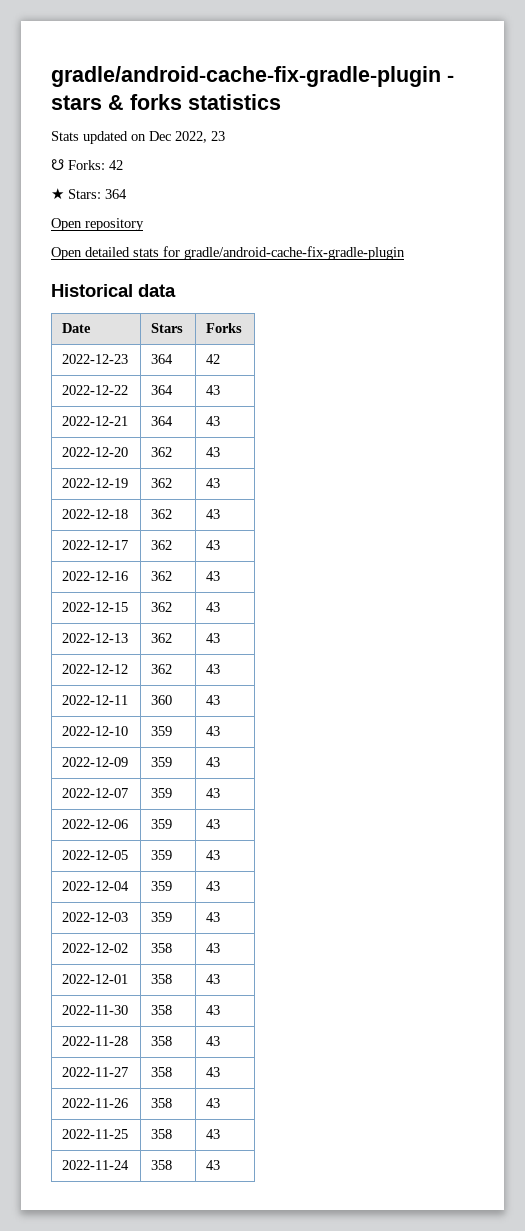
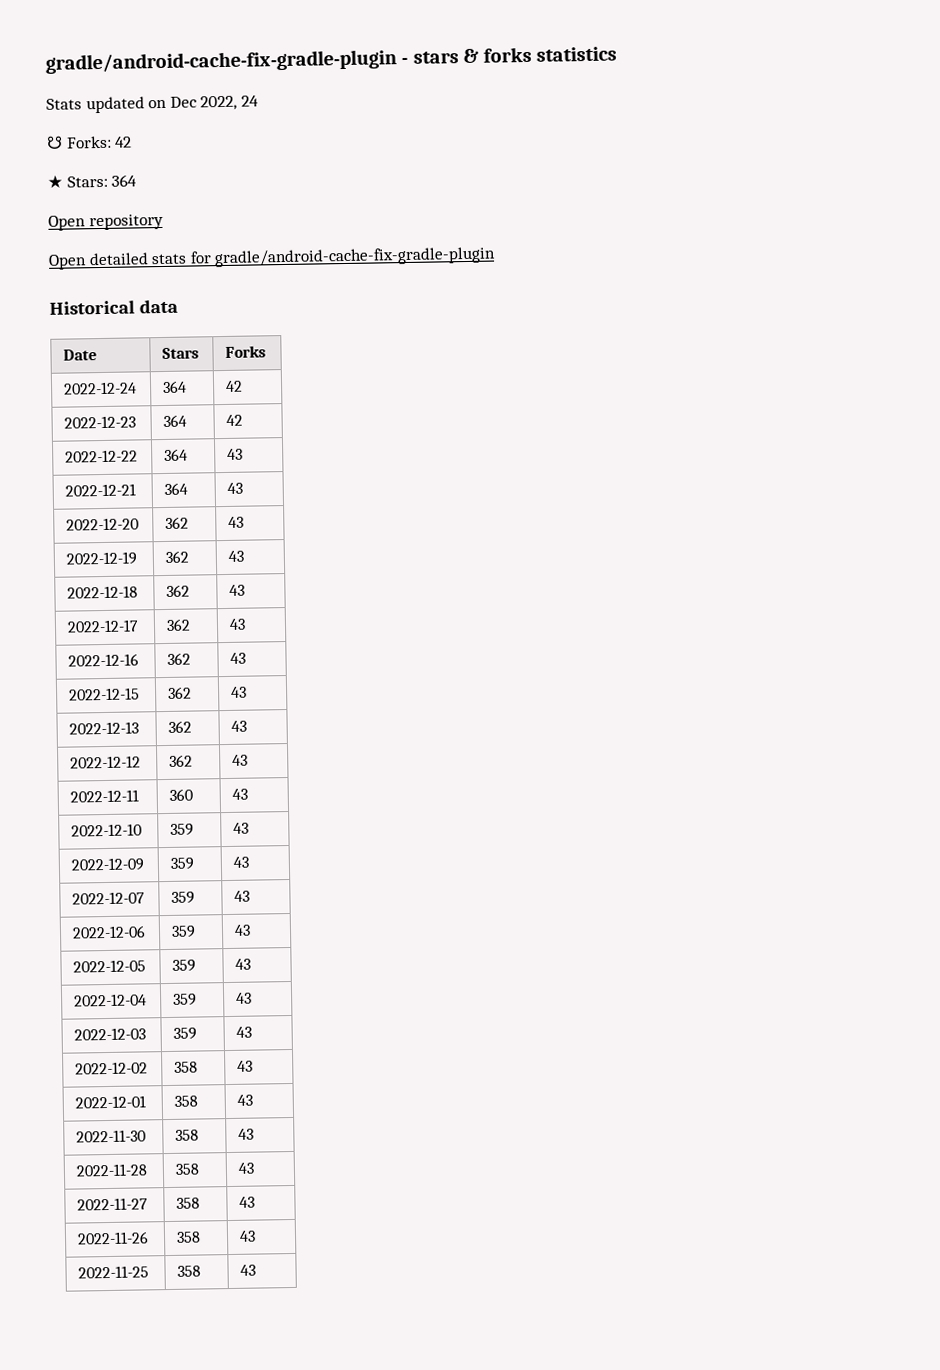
- Stats updated on Dec 2022, 23
+ Stats updated on Dec 2022, 24
+ 2022-12-24 | 364 | 42
- 2022-11-24 | 358 | 43

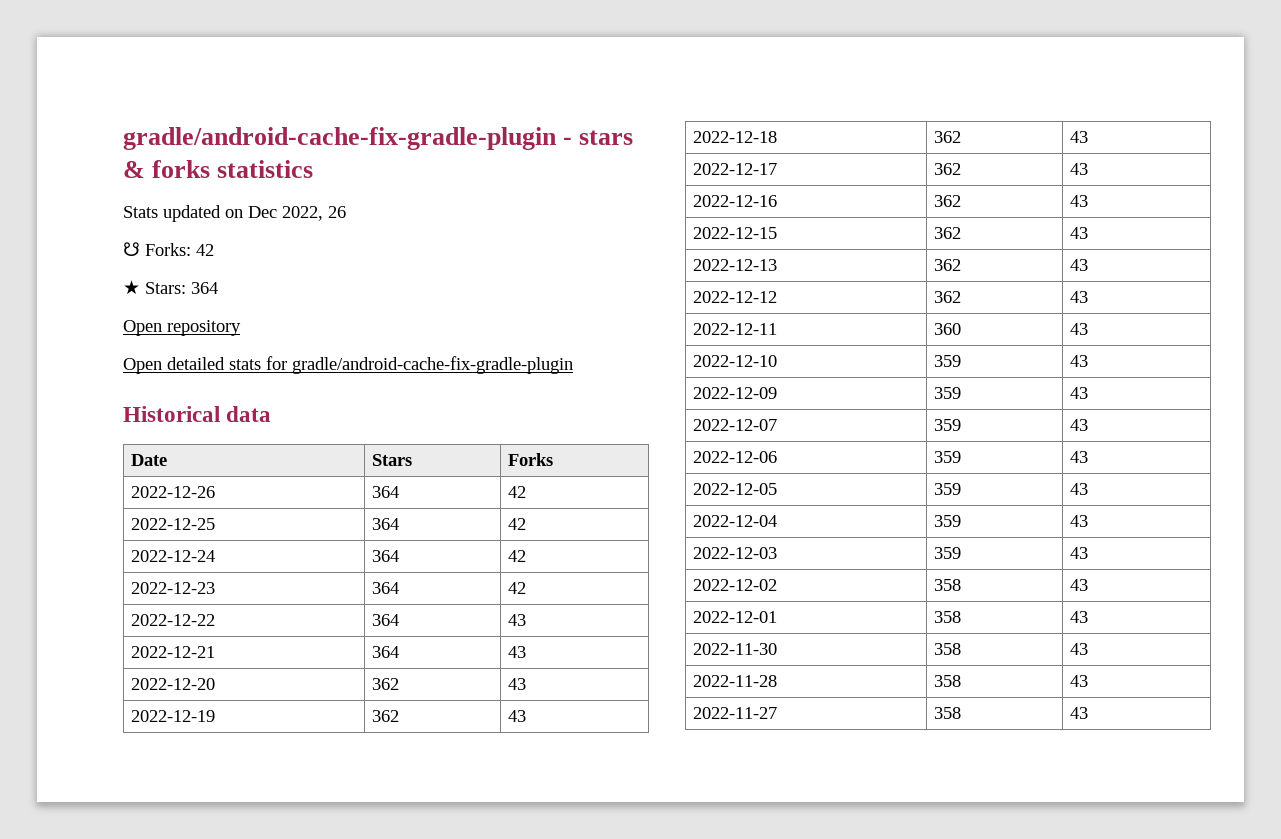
- Stats updated on Dec 2022, 24
+ Stats updated on Dec 2022, 26
+ 2022-12-26 | 364 | 42
+ 2022-12-25 | 364 | 42
- 2022-11-26 | 358 | 43
- 2022-11-25 | 358 | 43

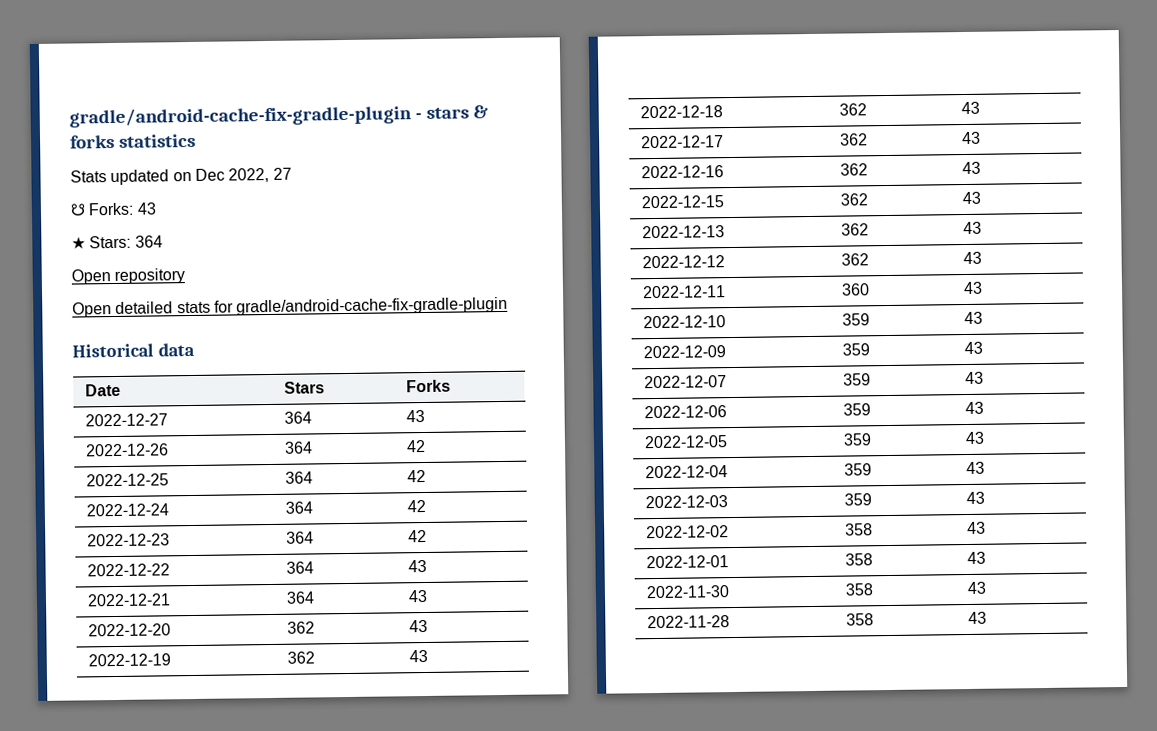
- Stats updated on Dec 2022, 26
+ Stats updated on Dec 2022, 27
- ☋ Forks: 42
+ ☋ Forks: 43
+ 2022-12-27 | 364 | 43
- 2022-11-27 | 358 | 43

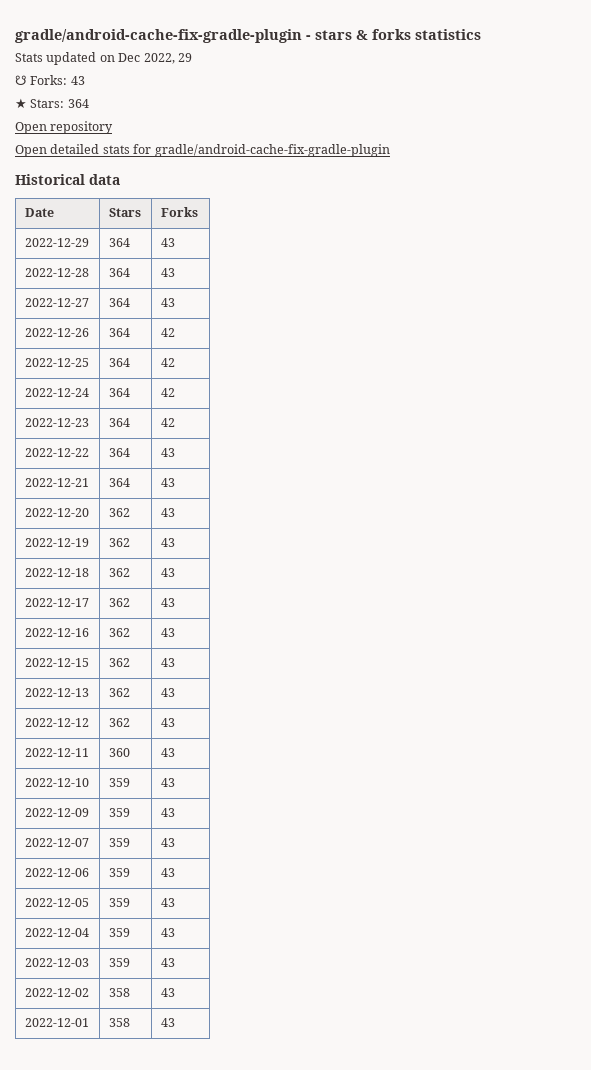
- Stats updated on Dec 2022, 27
+ Stats updated on Dec 2022, 29
+ 2022-12-29 | 364 | 43
+ 2022-12-28 | 364 | 43
- 2022-11-30 | 358 | 43
- 2022-11-28 | 358 | 43

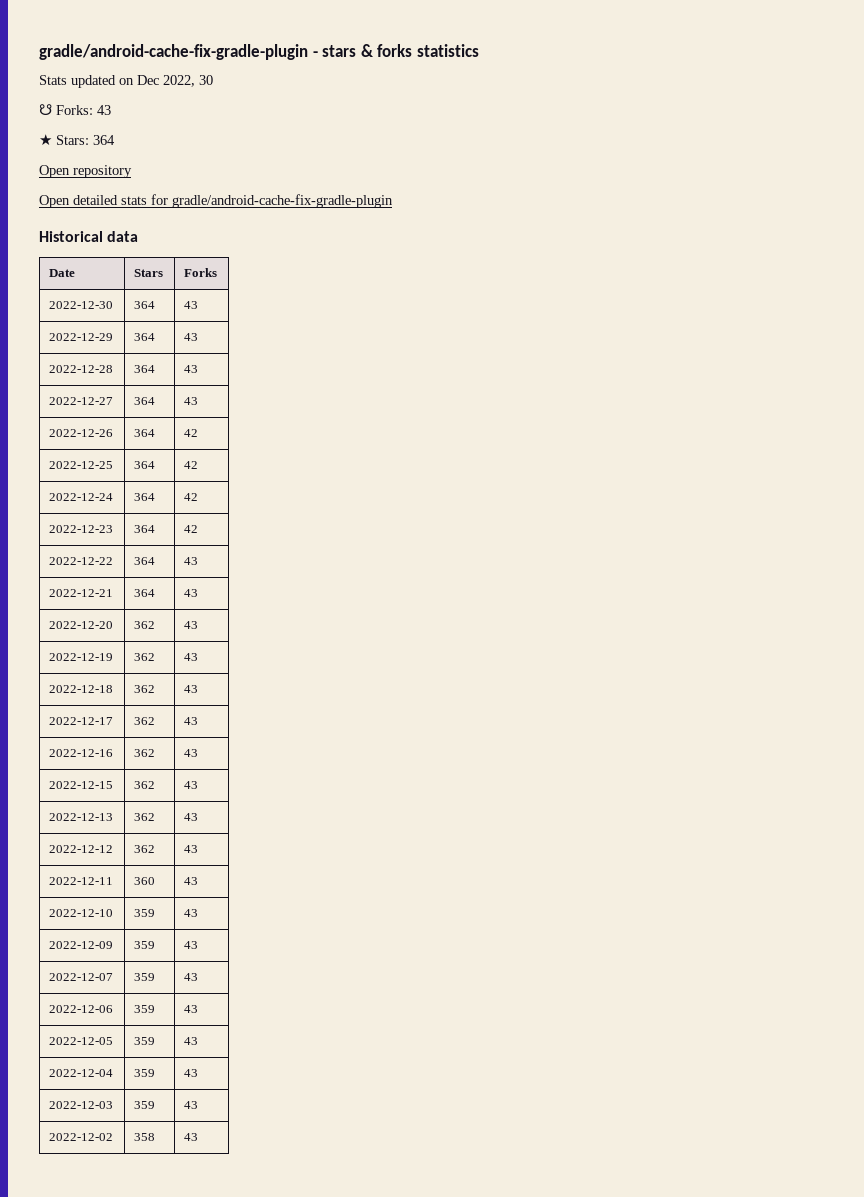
- Stats updated on Dec 2022, 29
+ Stats updated on Dec 2022, 30
+ 2022-12-30 | 364 | 43
- 2022-12-01 | 358 | 43

